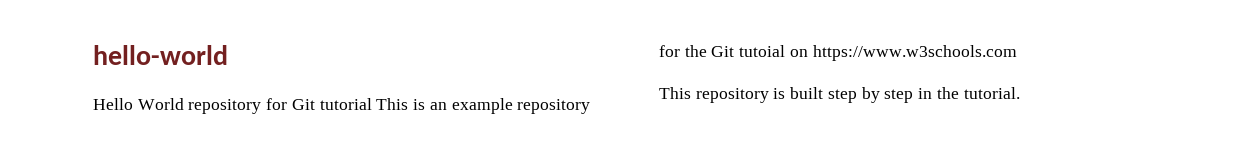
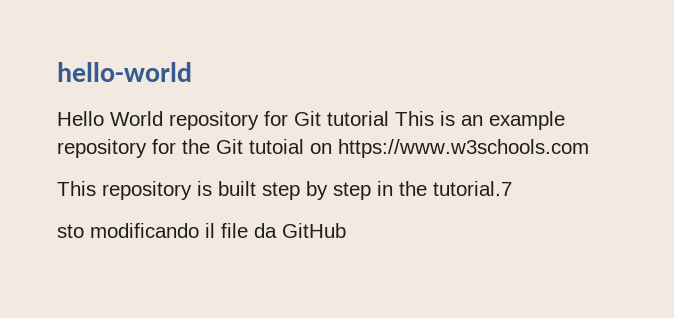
- This repository is built step by step in the tutorial.
+ This repository is built step by step in the tutorial.7
+ sto modificando il file da GitHub

